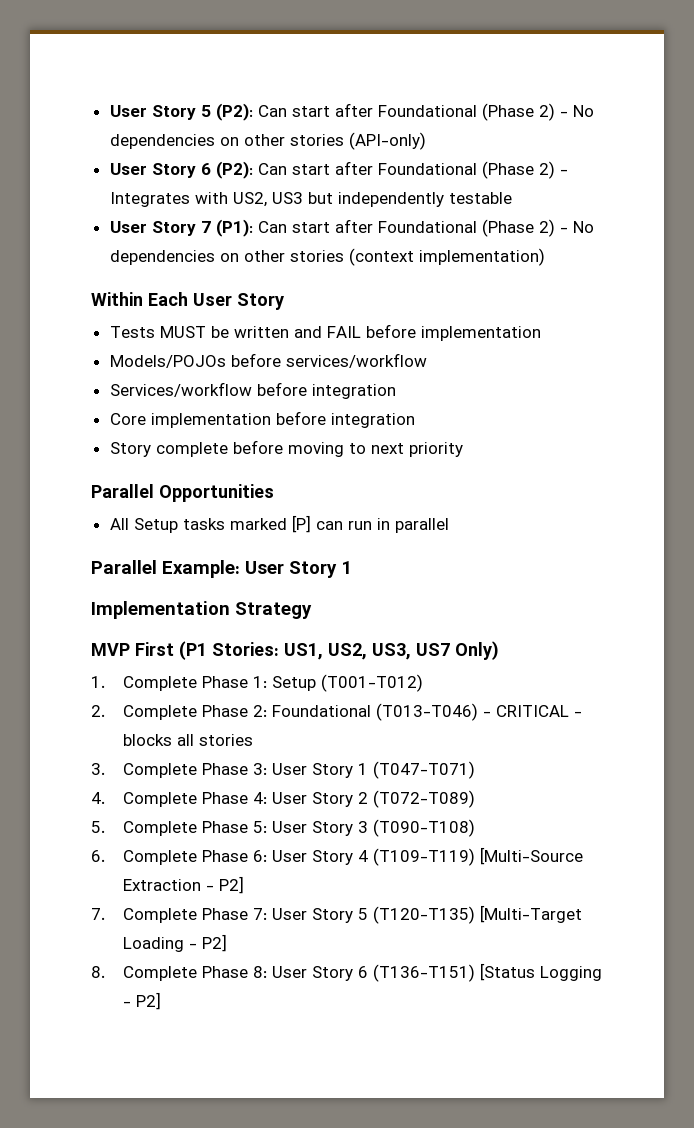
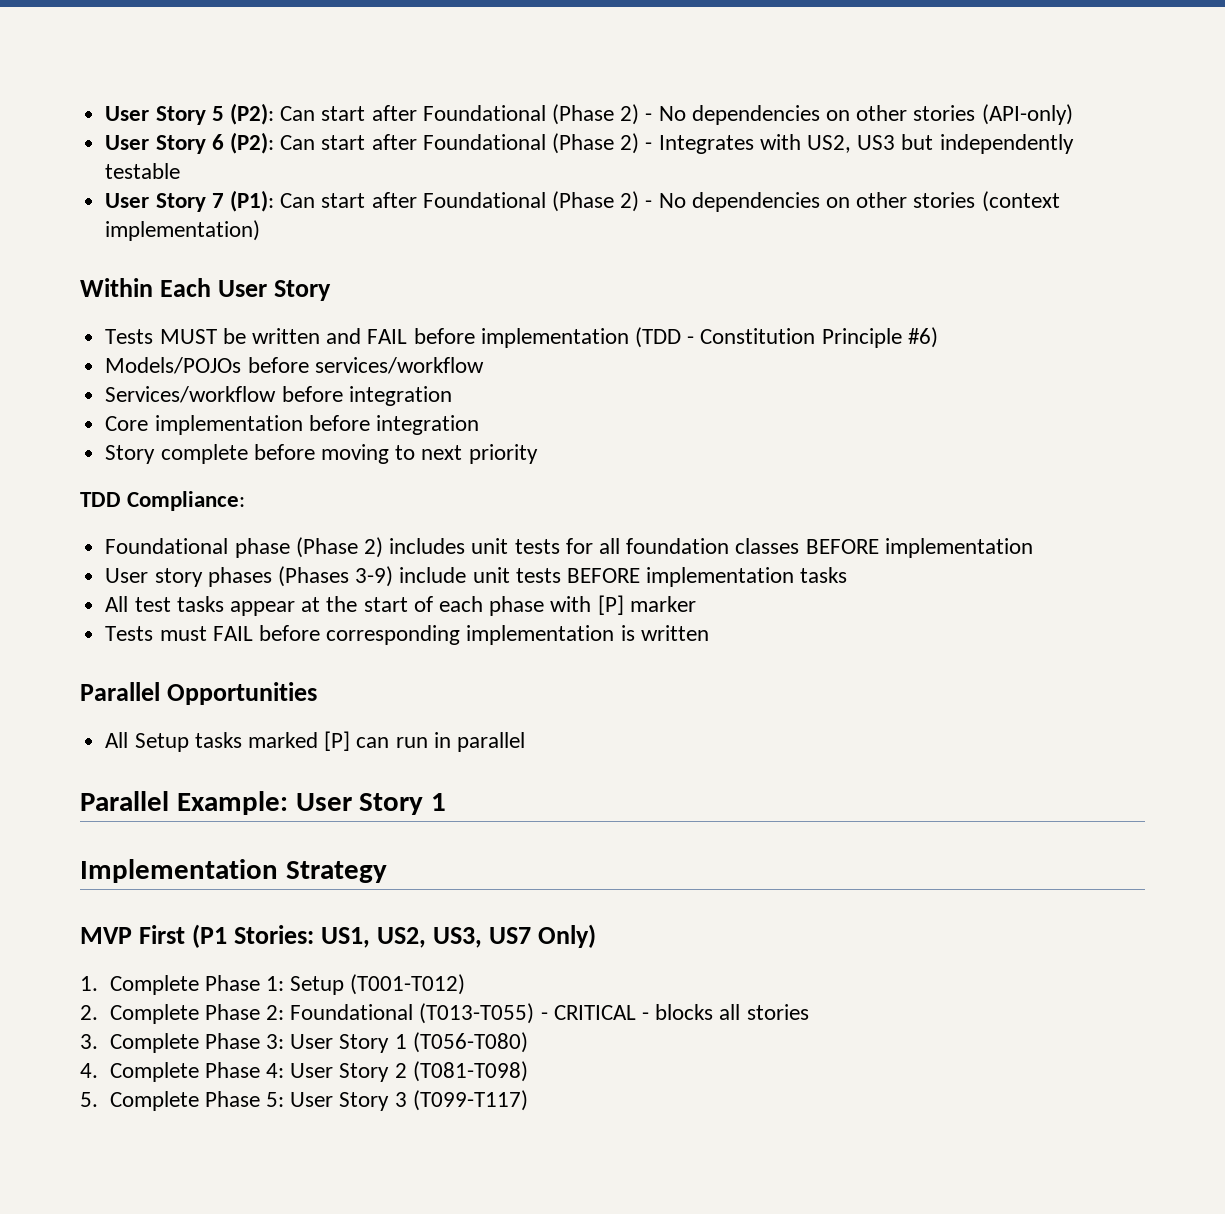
- Tests MUST be written and FAIL before implementation
+ Tests MUST be written and FAIL before implementation (TDD - Constitution Principle #6)
+ TDD Compliance:
+ Foundational phase (Phase 2) includes unit tests for all foundation classes BEFORE implementation
+ User story phases (Phases 3-9) include unit tests BEFORE implementation tasks
+ All test tasks appear at the start of each phase with [P] marker
+ Tests must FAIL before corresponding implementation is written
- 2. Complete Phase 2: Foundational (T013-T046) - CRITICAL - blocks all stories
+ 2. Complete Phase 2: Foundational (T013-T055) - CRITICAL - blocks all stories
- 3. Complete Phase 3: User Story 1 (T047-T071)
+ 3. Complete Phase 3: User Story 1 (T056-T080)
- 4. Complete Phase 4: User Story 2 (T072-T089)
+ 4. Complete Phase 4: User Story 2 (T081-T098)
- 5. Complete Phase 5: User Story 3 (T090-T108)
- 6. Complete Phase 6: User Story 4 (T109-T119) [Multi-Source Extraction - P2]
- 7. Complete Phase 7: User Story 5 (T120-T135) [Multi-Target Loading - P2]
- 8. Complete Phase 8: User Story 6 (T136-T151) [Status Logging - P2]
+ 5. Complete Phase 5: User Story 3 (T099-T117)

